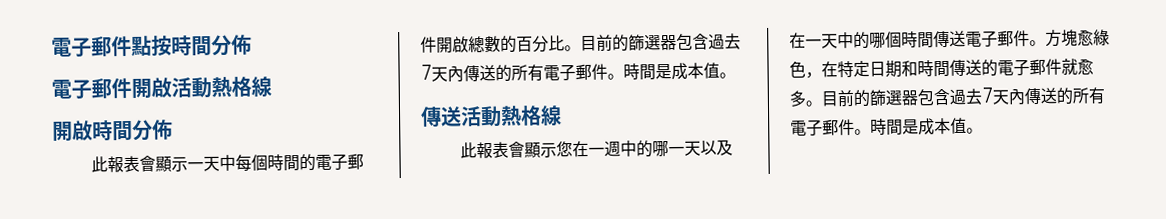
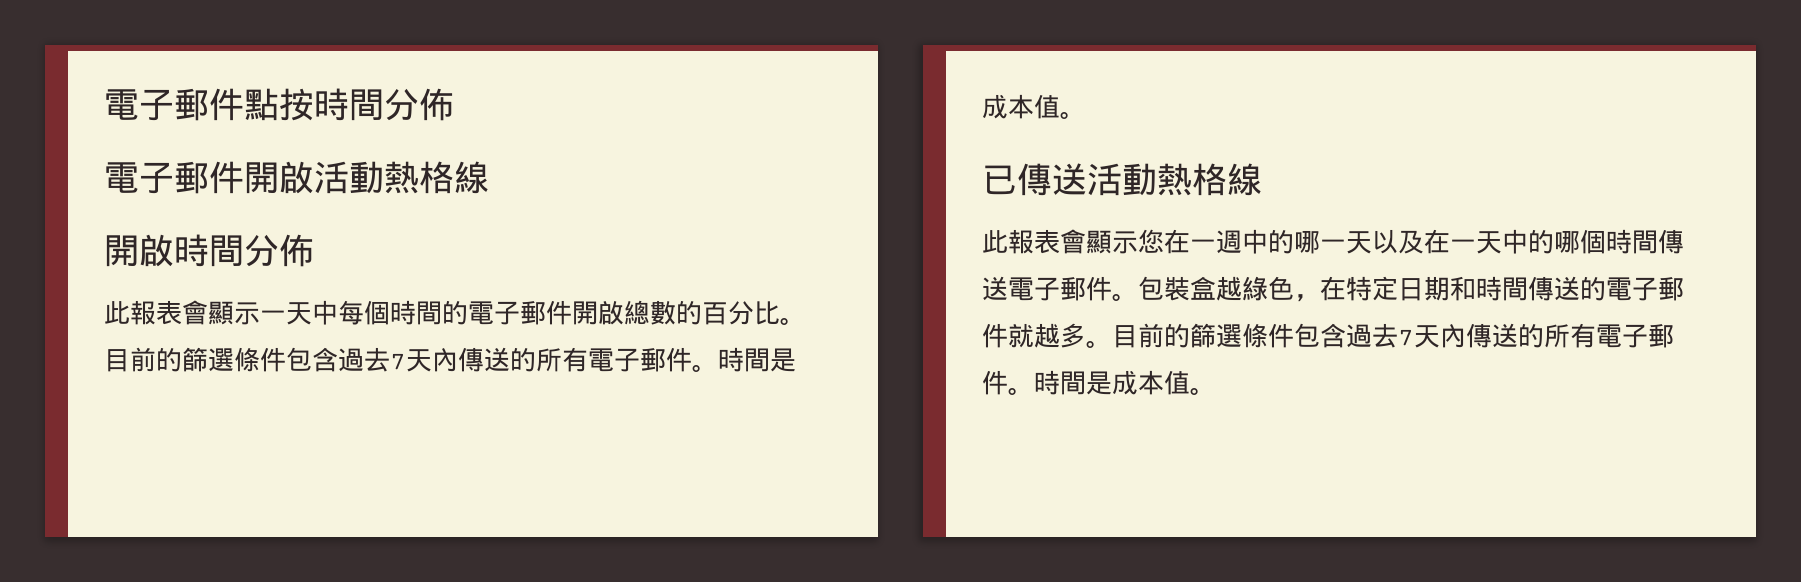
- 此報表會顯示一天中每個時間的電子郵件開啟總數的百分比。目前的篩選器包含過去7天內傳送的所有電子郵件。
+ 此報表會顯示一天中每個時間的電子郵件開啟總數的百分比。目前的篩選條件包含過去7天內傳送的所有電子郵件。
- 傳送活動熱格線
+ 已傳送活動熱格線
- 方塊愈綠色，在特定日期和時間傳送的電子郵件就愈多。目前的篩選器包含過去7天內傳送的所有電子郵件。
+ 包裝盒越綠色，在特定日期和時間傳送的電子郵件就越多。目前的篩選條件包含過去7天內傳送的所有電子郵件。

